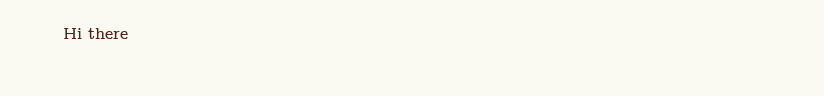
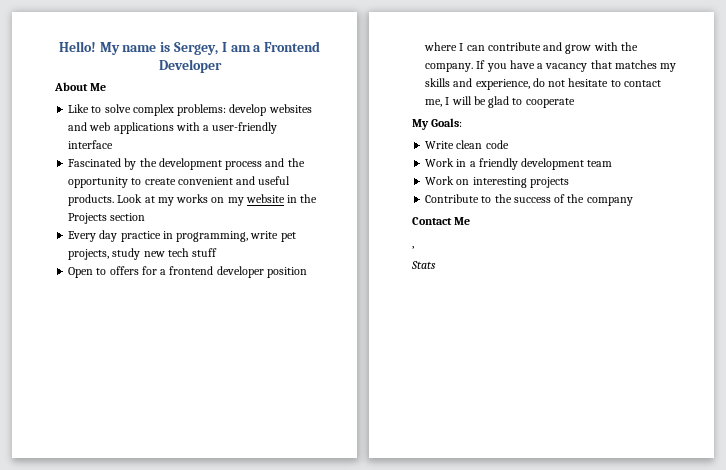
- Hi there
+ Hello! My name is Sergey, I am a Frontend Developer
+ About Me
+ Like to solve complex problems: develop websites and web applications with a user-friendly interface
+ Fascinated by the development process and the opportunity to create convenient and useful products. Look at my works on my website in the Projects section
+ Every day practice in programming, write pet projects, study new tech stuff
+ Open to offers for a frontend developer position where I can contribute and grow with the company. If you have a vacancy that matches my skills and experience, do not hesitate to contact me, I will be glad to cooperate
+ My Goals:
+ Write clean code
+ Work in a friendly development team
+ Work on interesting projects
+ Contribute to the success of the company
+ Contact Me
+ ,
+ Stats

